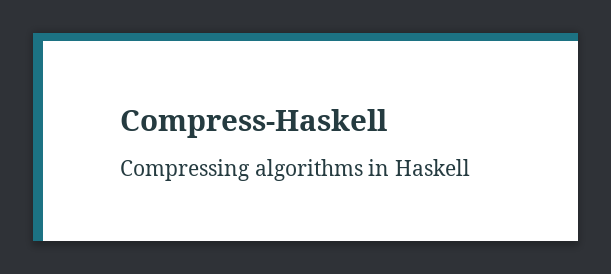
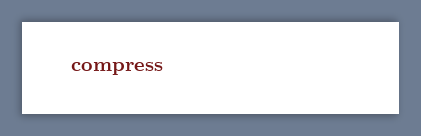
- Compress-Haskell
- Compressing algorithms in Haskell
+ compress

